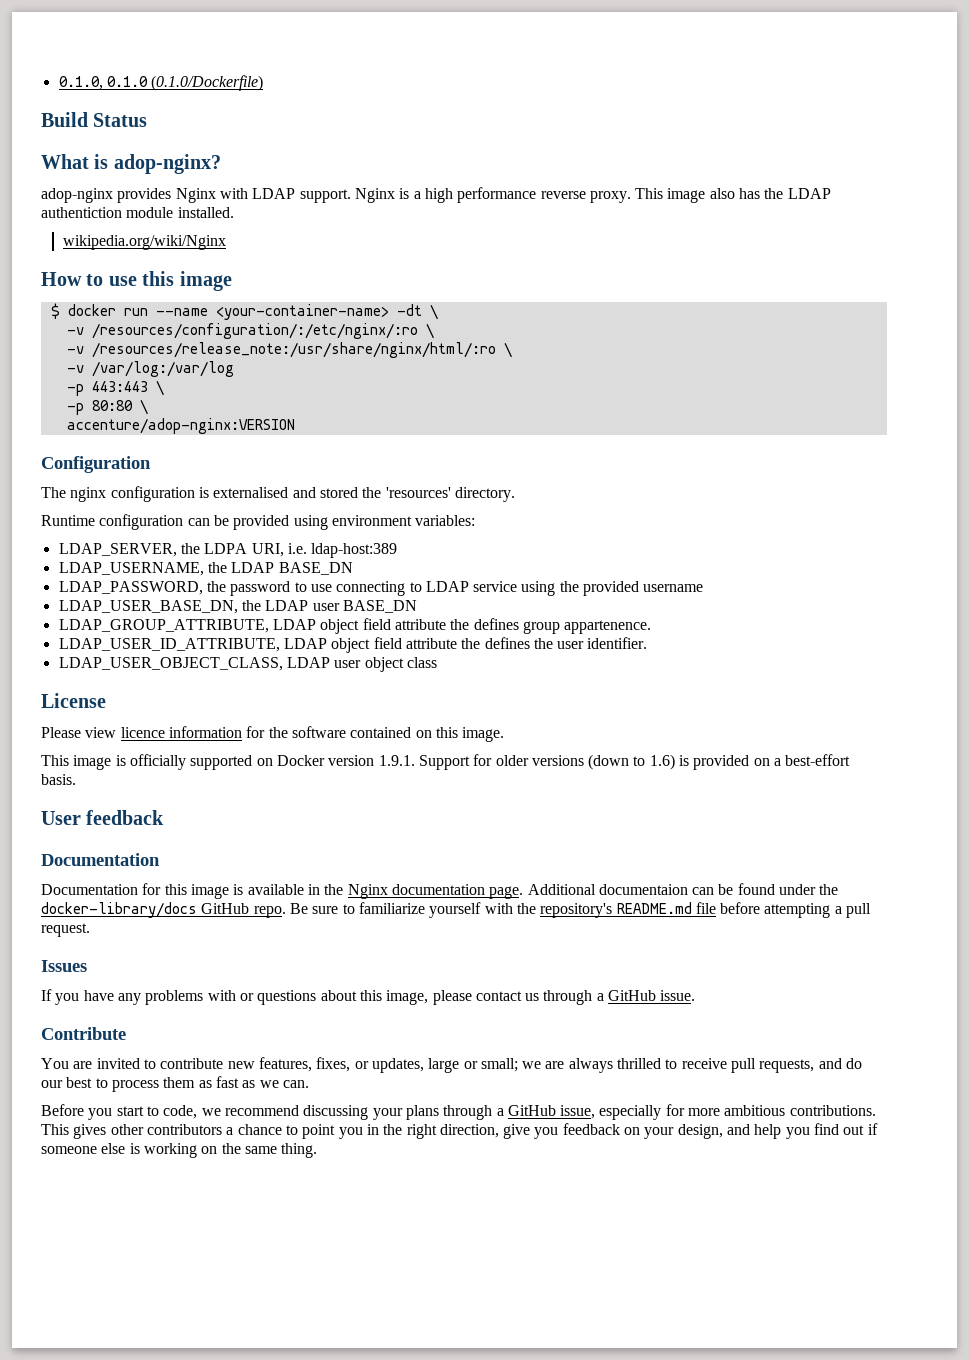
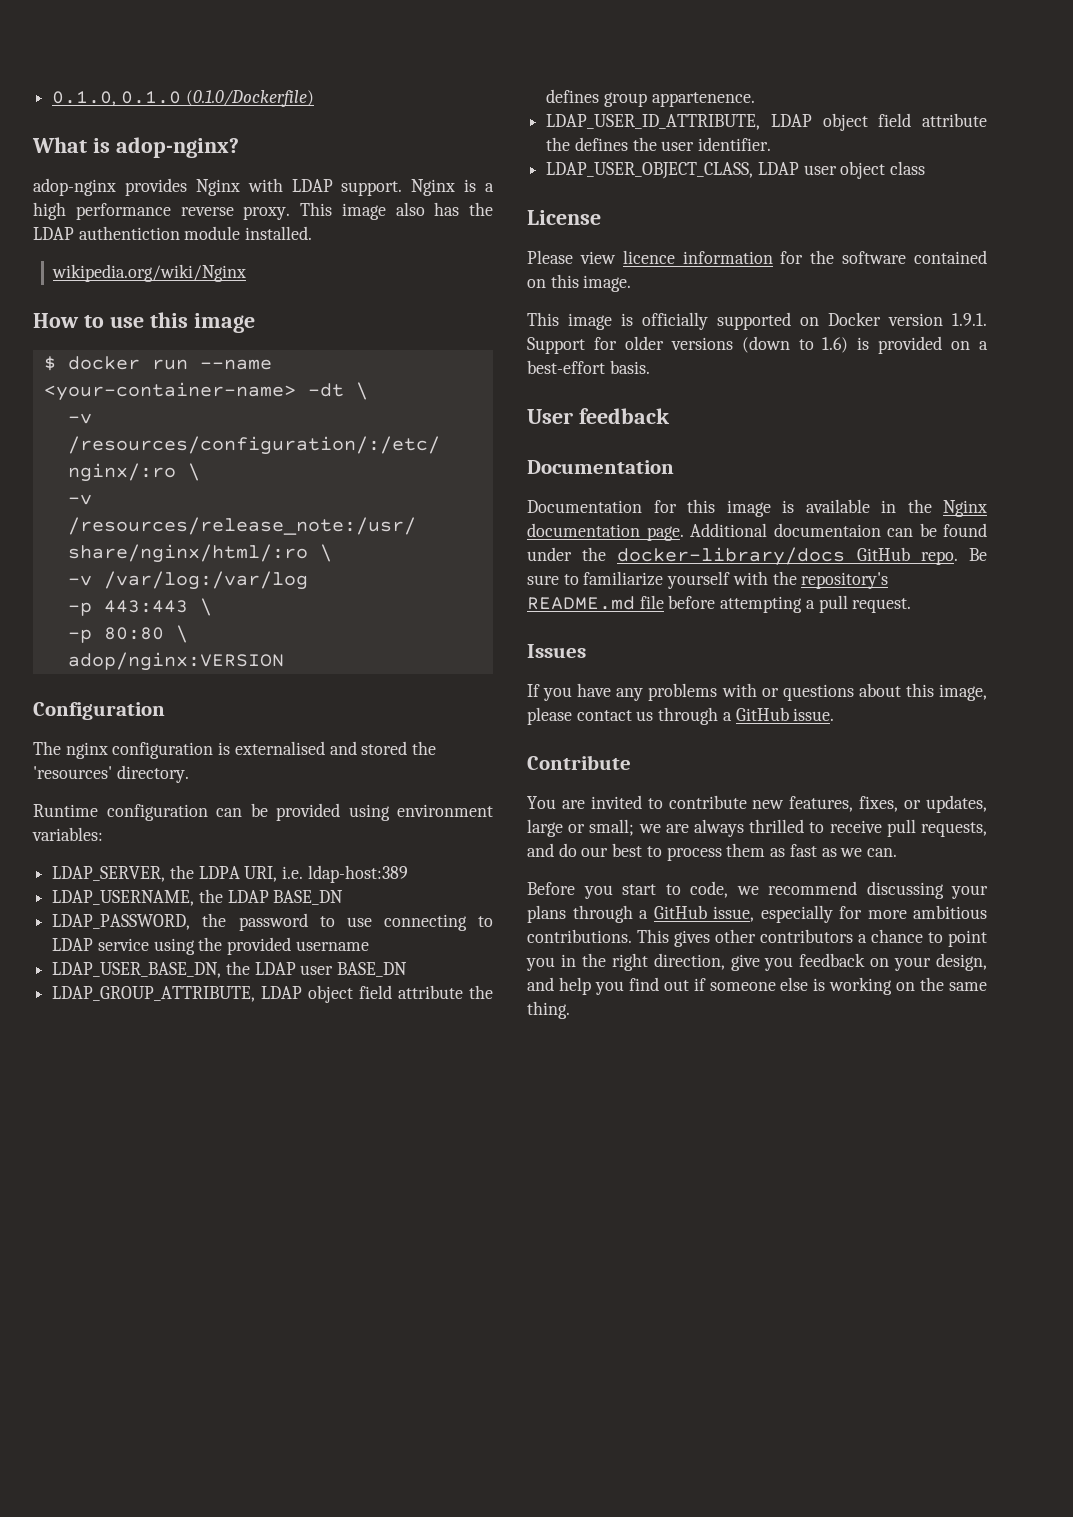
- Build Status
- accenture/adop-nginx:VERSION
+ adop/nginx:VERSION

